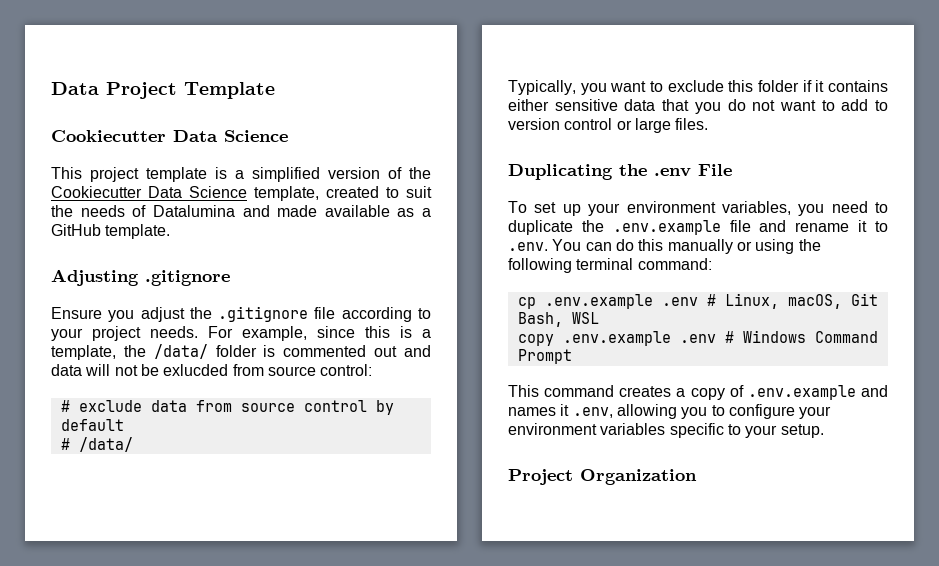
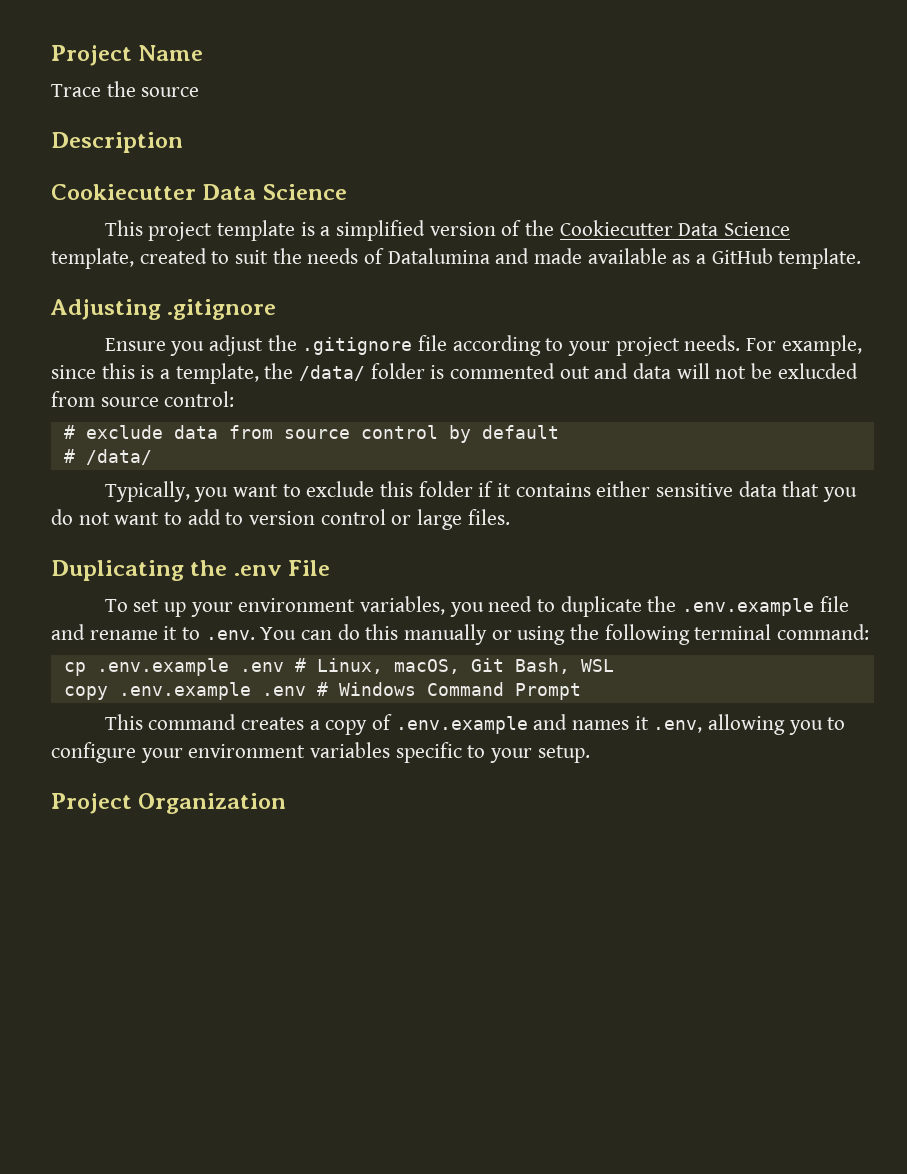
- Data Project Template
+ Project Name
+ Trace the source
+ Description

